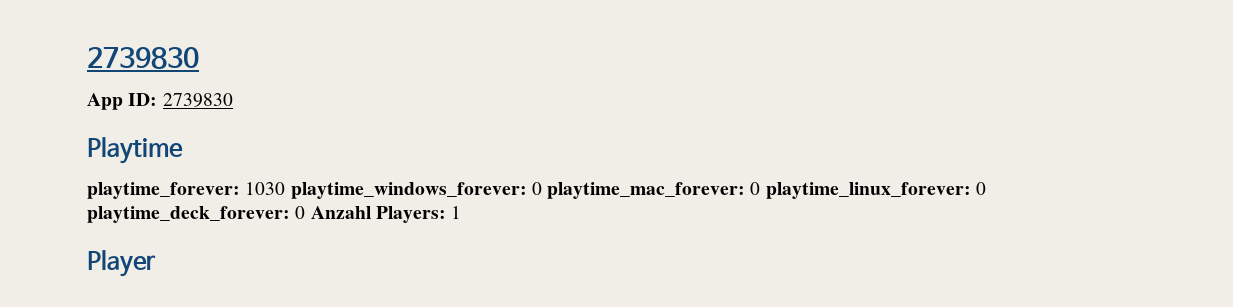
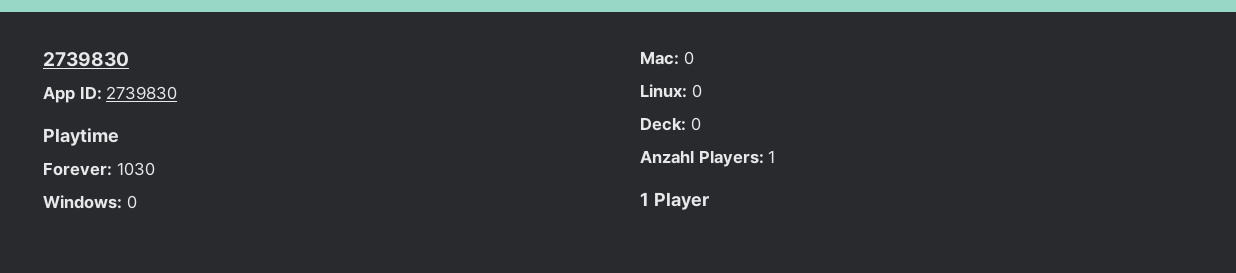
- playtime_forever: 1030 playtime_windows_forever: 0 playtime_mac_forever: 0 playtime_linux_forever: 0 playtime_deck_forever: 0 Anzahl Players: 1
+ Forever: 1030
+ Windows: 0
+ Mac: 0
+ Linux: 0
+ Deck: 0
+ Anzahl Players: 1
- Player
+ 1 Player

